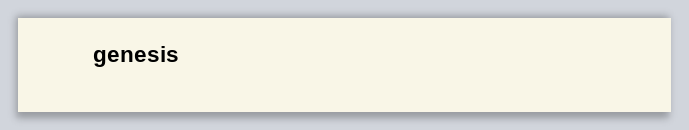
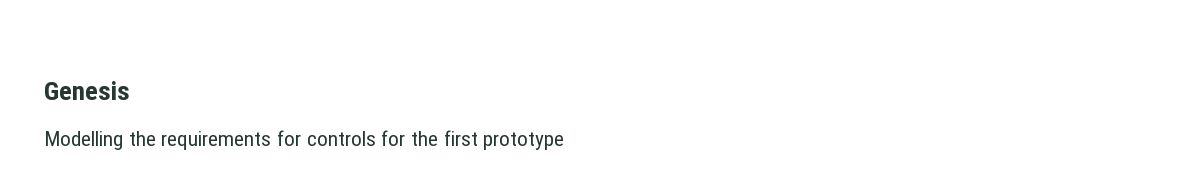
- genesis
+ Genesis
+ Modelling the requirements for controls for the first prototype

